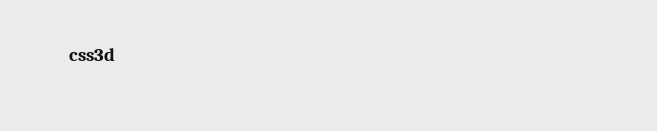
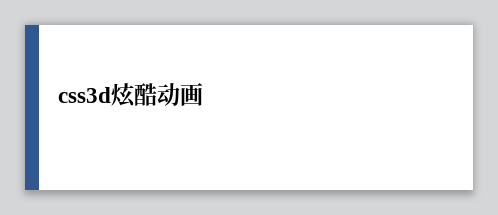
- css3d
+ css3d炫酷动画

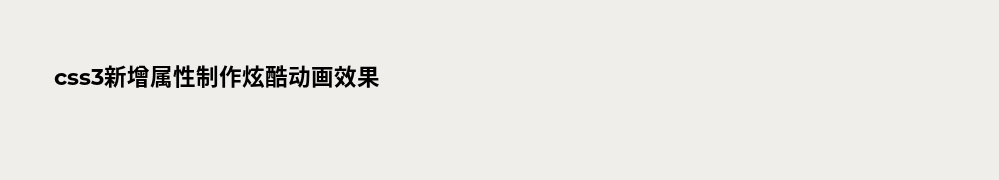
- css3d炫酷动画
+ css3新增属性制作炫酷动画效果

